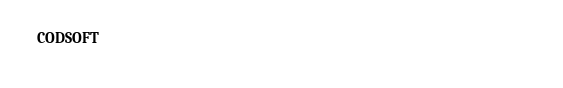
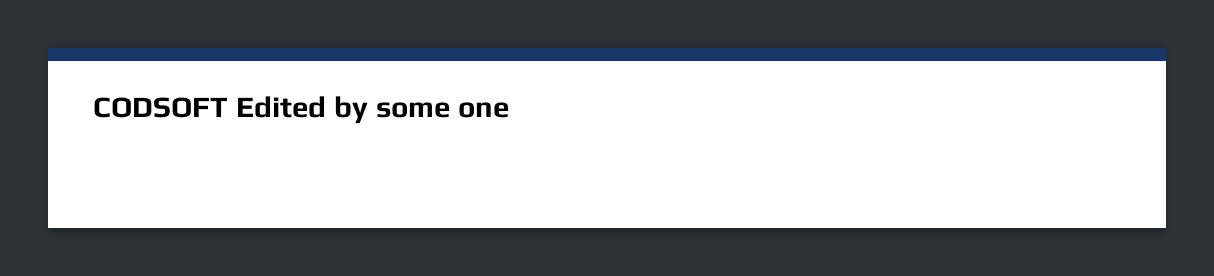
- CODSOFT
+ CODSOFT Edited by some one

